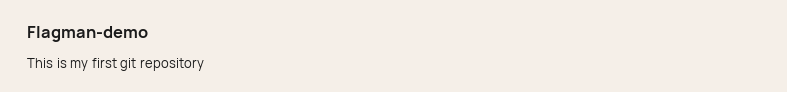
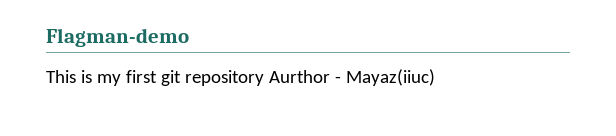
- This is my first git repository
+ This is my first git repository Aurthor - Mayaz(iiuc)

